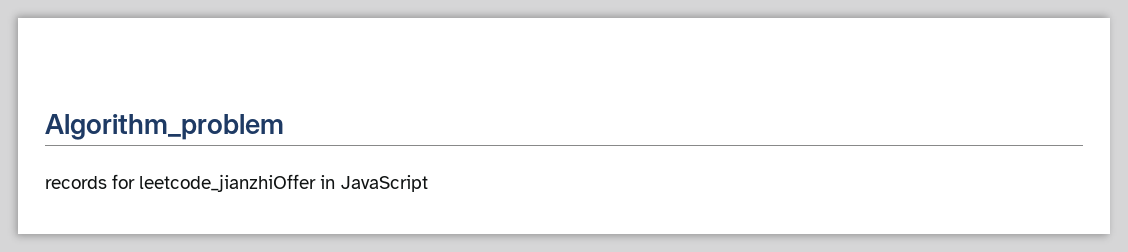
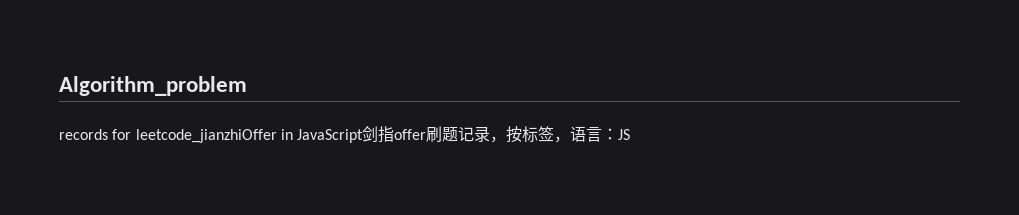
- records for leetcode_jianzhiOffer in JavaScript
+ records for leetcode_jianzhiOffer in JavaScript剑指offer刷题记录，按标签，语言：JS

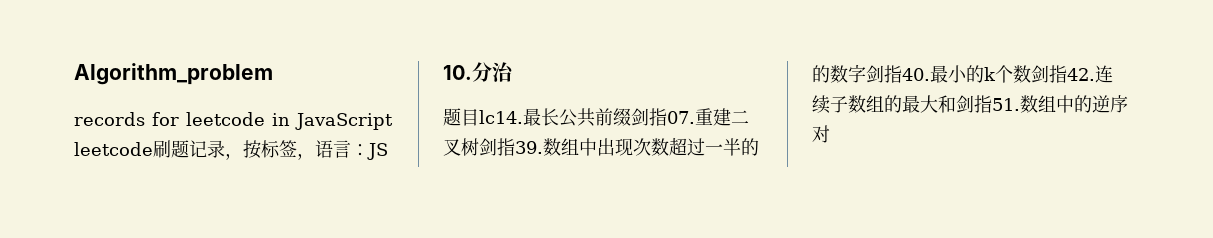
- records for leetcode_jianzhiOffer in JavaScript剑指offer刷题记录，按标签，语言：JS
+ records for leetcode in JavaScript leetcode刷题记录，按标签，语言：JS
+ 10.分治
+ 题目lc14.最长公共前缀剑指07.重建二叉树剑指39.数组中出现次数超过一半的的数字剑指40.最小的k个数剑指42.连续子数组的最大和剑指51.数组中的逆序对

